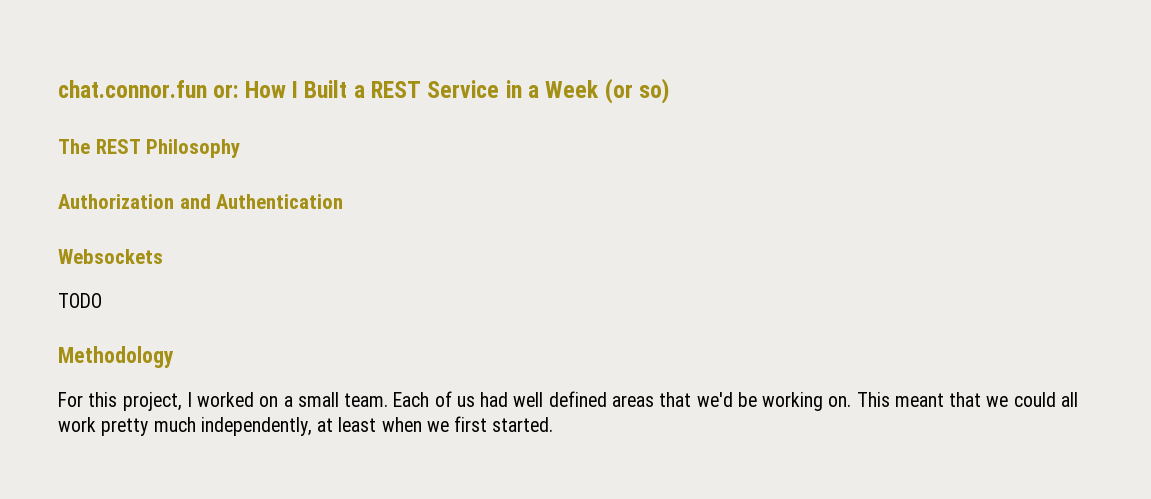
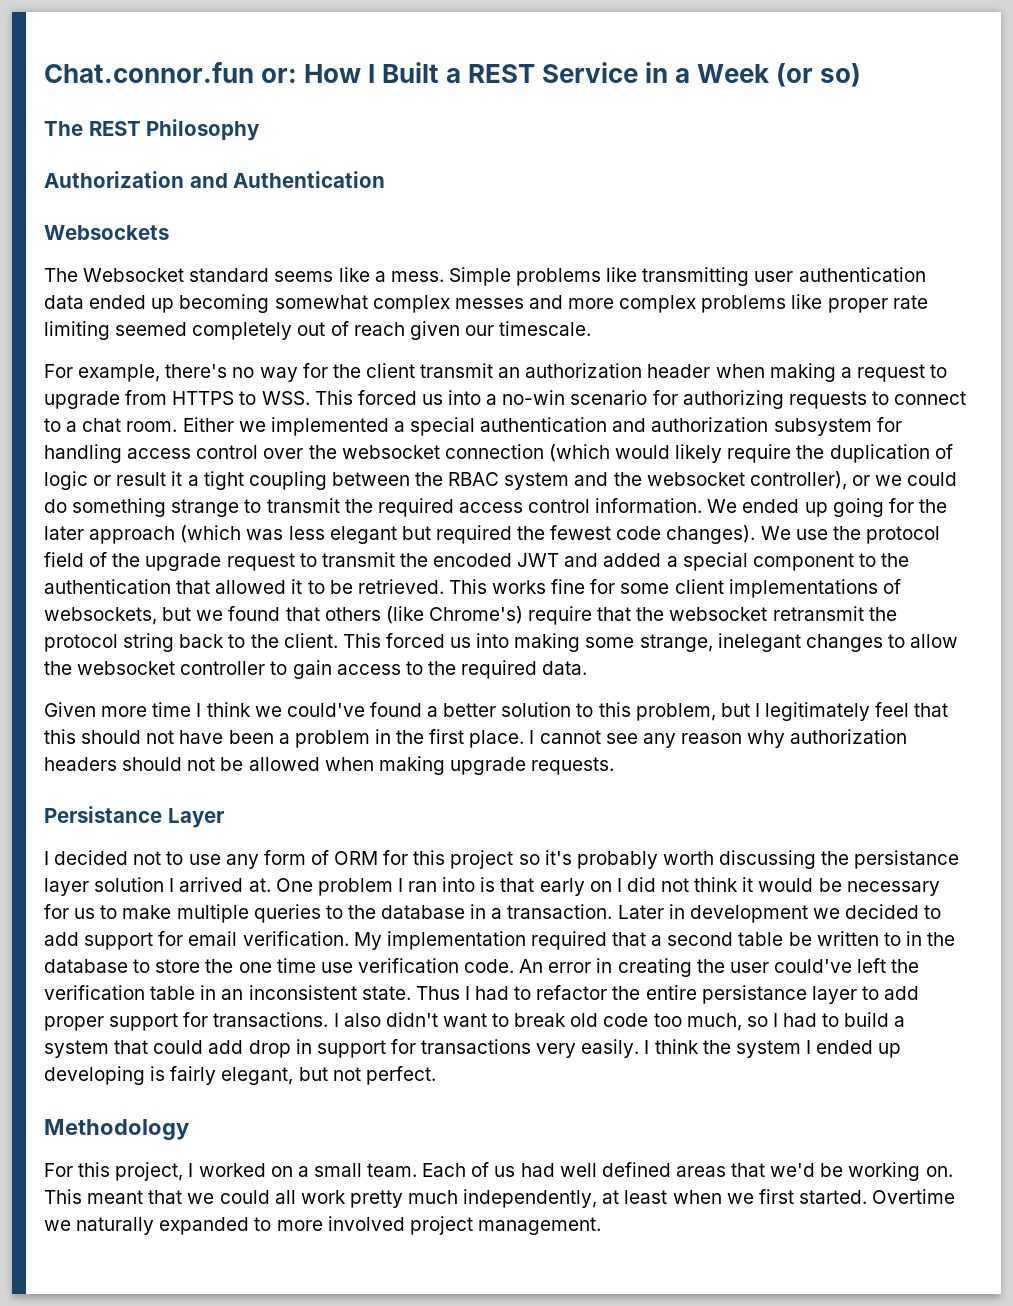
- chat.connor.fun or: How I Built a REST Service in a Week (or so)
+ Chat.connor.fun or: How I Built a REST Service in a Week (or so)
- TODO
+ The Websocket standard seems like a mess. Simple problems like transmitting user authentication data ended up becoming somewhat complex messes and more complex problems like proper rate limiting seemed completely out of reach given our timescale.
+ For example, there's no way for the client transmit an authorization header when making a request to upgrade from HTTPS to WSS. This forced us into a no-win scenario for authorizing requests to connect to a chat room. Either we implemented a special authentication and authorization subsystem for handling access control over the websocket connection (which would likely require the duplication of logic or result it a tight coupling between the RBAC system and the websocket controller), or we could do something strange to transmit the required access control information. We ended up going for the later approach (which was less elegant but required the fewest code changes). We use the protocol field of the upgrade request to transmit the encoded JWT and added a special component to the authentication that allowed it to be retrieved. This works fine for some client implementations of websockets, but we found that others (like Chrome's) require that the websocket retransmit the protocol string back to the client. This forced us into making some strange, inelegant changes to allow the websocket controller to gain access to the required data.
+ Given more time I think we could've found a better solution to this problem, but I legitimately feel that this should not have been a problem in the first place. I cannot see any reason why authorization headers should not be allowed when making upgrade requests.
+ Persistance Layer
+ I decided not to use any form of ORM for this project so it's probably worth discussing the persistance layer solution I arrived at. One problem I ran into is that early on I did not think it would be necessary for us to make multiple queries to the database in a transaction. Later in development we decided to add support for email verification. My implementation required that a second table be written to in the database to store the one time use verification code. An error in creating the user could've left the verification table in an inconsistent state. Thus I had to refactor the entire persistance layer to add proper support for transactions. I also didn't want to break old code too much, so I had to build a system that could add drop in support for transactions very easily. I think the system I ended up developing is fairly elegant, but not perfect.
+ Overtime we naturally expanded to more involved project management.

